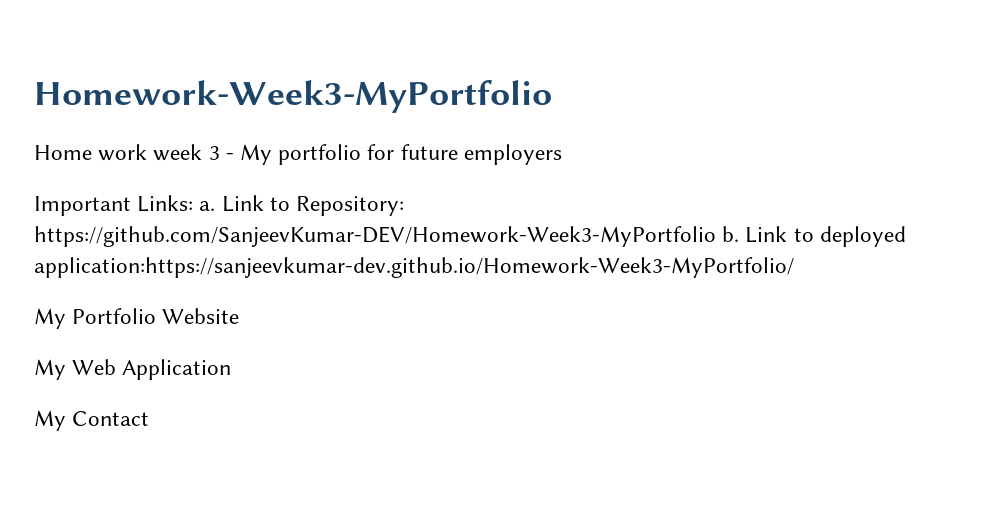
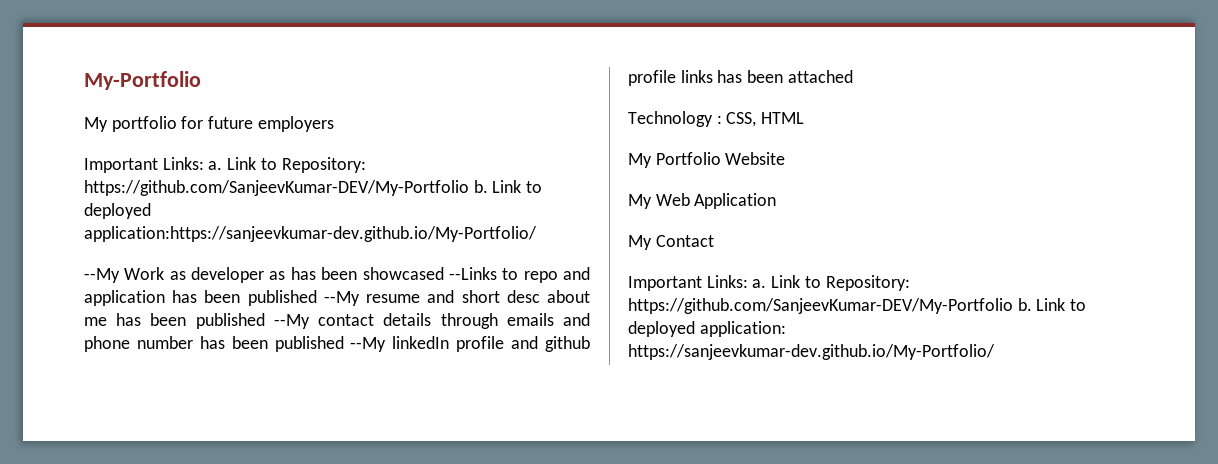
- Homework-Week3-MyPortfolio
- Home work week 3 - My portfolio for future employers
+ My-Portfolio
+ My portfolio for future employers
- Link to Repository: https://github.com/SanjeevKumar-DEV/Homework-Week3-MyPortfolio b. Link to deployed application:https://sanjeevkumar-dev.github.io/Homework-Week3-MyPortfolio/
+ Link to Repository: https://github.com/SanjeevKumar-DEV/My-Portfolio b. Link to deployed application:https://sanjeevkumar-dev.github.io/My-Portfolio/
+ --My Work as developer as has been showcased --Links to repo and application has been published --My resume and short desc about me has been published --My contact details through emails and phone number has been published --My linkedIn profile and github profile links has been attached
+ Technology : CSS, HTML
+ Important Links: a. Link to Repository: https://github.com/SanjeevKumar-DEV/My-Portfolio b. Link to deployed application: https://sanjeevkumar-dev.github.io/My-Portfolio/

